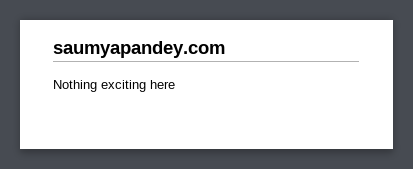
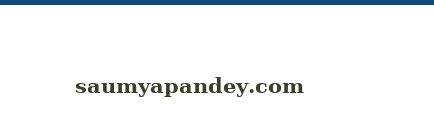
- Nothing exciting here

